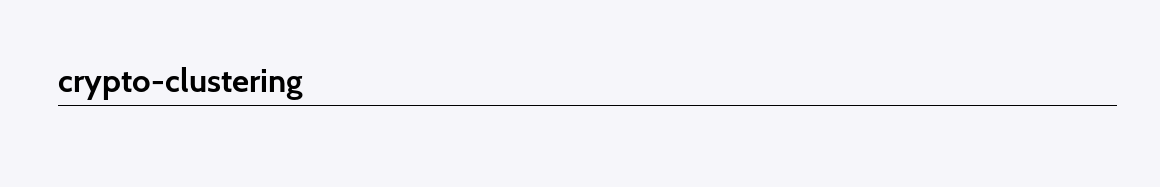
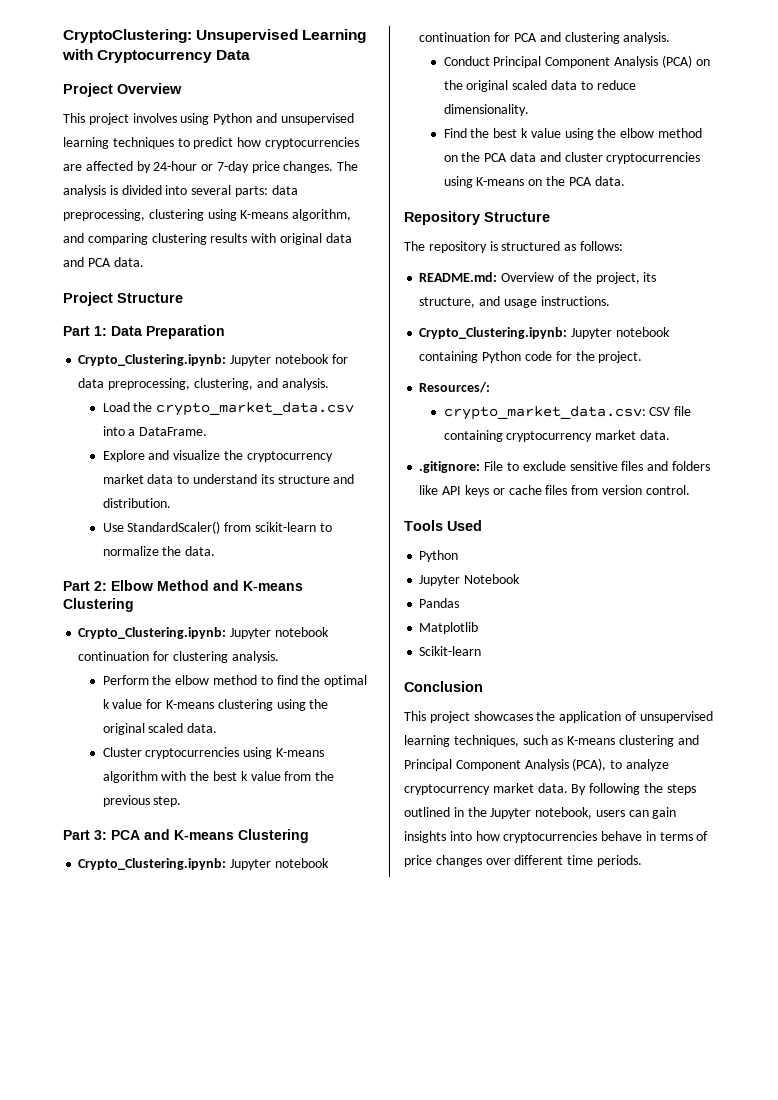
- crypto-clustering
+ CryptoClustering: Unsupervised Learning with Cryptocurrency Data
+ Project Overview
+ This project involves using Python and unsupervised learning techniques to predict how cryptocurrencies are affected by 24-hour or 7-day price changes. The analysis is divided into several parts: data preprocessing, clustering using K-means algorithm, and comparing clustering results with original data and PCA data.
+ Project Structure
+ Part 1: Data Preparation
+ Crypto_Clustering.ipynb: Jupyter notebook for data preprocessing, clustering, and analysis.
+ Load the crypto_market_data.csv into a DataFrame.
+ Explore and visualize the cryptocurrency market data to understand its structure and distribution.
+ Use StandardScaler() from scikit-learn to normalize the data.
+ Part 2: Elbow Method and K-means Clustering
+ Crypto_Clustering.ipynb: Jupyter notebook continuation for clustering analysis.
+ Perform the elbow method to find the optimal k value for K-means clustering using the original scaled data.
+ Cluster cryptocurrencies using K-means algorithm with the best k value from the previous step.
+ Part 3: PCA and K-means Clustering
+ Crypto_Clustering.ipynb: Jupyter notebook continuation for PCA and clustering analysis.
+ Conduct Principal Component Analysis (PCA) on the original scaled data to reduce dimensionality.
+ Find the best k value using the elbow method on the PCA data and cluster cryptocurrencies using K-means on the PCA data.
+ Repository Structure
+ The repository is structured as follows:
+ README.md: Overview of the project, its structure, and usage instructions.
+ Crypto_Clustering.ipynb: Jupyter notebook containing Python code for the project.
+ Resources/:
+ crypto_market_data.csv: CSV file containing cryptocurrency market data.
+ .gitignore: File to exclude sensitive files and folders like API keys or cache files from version control.
+ Tools Used
+ Python
+ Jupyter Notebook
+ Pandas
+ Matplotlib
+ Scikit-learn
+ Conclusion
+ This project showcases the application of unsupervised learning techniques, such as K-means clustering and Principal Component Analysis (PCA), to analyze cryptocurrency market data. By following the steps outlined in the Jupyter notebook, users can gain insights into how cryptocurrencies behave in terms of price changes over different time periods.

